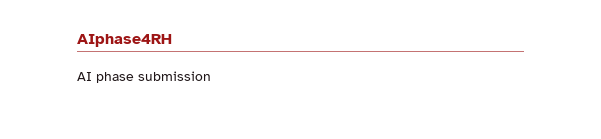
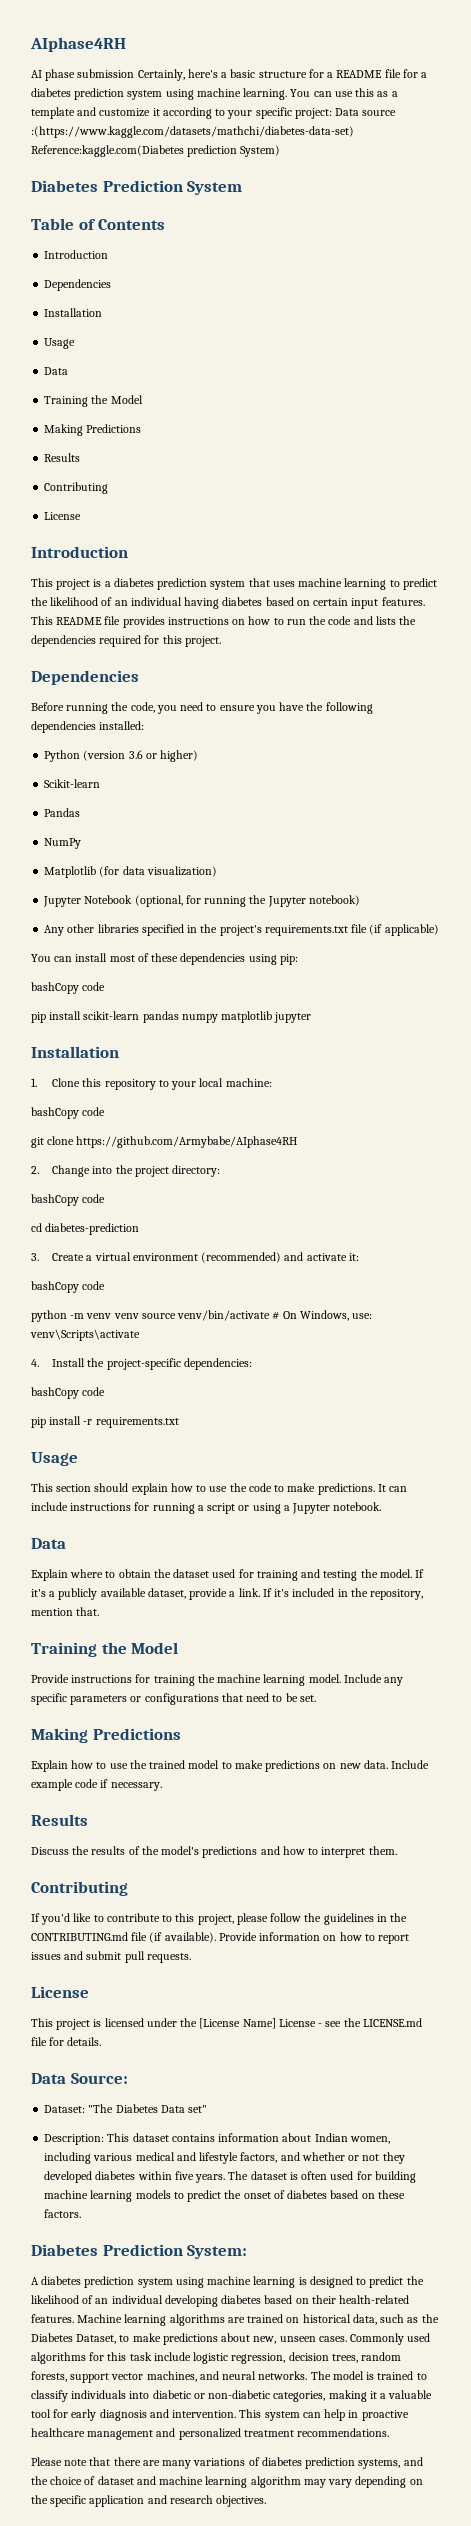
- AI phase submission
+ AI phase submission Certainly, here's a basic structure for a README file for a diabetes prediction system using machine learning. You can use this as a template and customize it according to your specific project: Data source :(https://www.kaggle.com/datasets/mathchi/diabetes-data-set) Reference:kaggle.com(Diabetes prediction System)
+ Diabetes Prediction System
+ Table of Contents
+ Introduction
+ Dependencies
+ Installation
+ Usage
+ Data
+ Training the Model
+ Making Predictions
+ Results
+ Contributing
+ License
+ Introduction
+ This project is a diabetes prediction system that uses machine learning to predict the likelihood of an individual having diabetes based on certain input features. This README file provides instructions on how to run the code and lists the dependencies required for this project.
+ Dependencies
+ Before running the code, you need to ensure you have the following dependencies installed:
+ Python (version 3.6 or higher)
+ Scikit-learn
+ Pandas
+ NumPy
+ Matplotlib (for data visualization)
+ Jupyter Notebook (optional, for running the Jupyter notebook)
+ Any other libraries specified in the project's requirements.txt file (if applicable)
+ You can install most of these dependencies using pip:
+ bashCopy code
+ pip install scikit-learn pandas numpy matplotlib jupyter
+ Installation
+ 1. Clone this repository to your local machine:
+ bashCopy code
+ git clone https://github.com/Armybabe/AIphase4RH
+ 2. Change into the project directory:
+ bashCopy code
+ cd diabetes-prediction
+ 3. Create a virtual environment (recommended) and activate it:
+ bashCopy code
+ python -m venv venv source venv/bin/activate # On Windows, use: venv\Scripts\activate
+ 4. Install the project-specific dependencies:
+ bashCopy code
+ pip install -r requirements.txt
+ Usage
+ This section should explain how to use the code to make predictions. It can include instructions for running a script or using a Jupyter notebook.
+ Data
+ Explain where to obtain the dataset used for training and testing the model. If it's a publicly available dataset, provide a link. If it's included in the repository, mention that.
+ Training the Model
+ Provide instructions for training the machine learning model. Include any specific parameters or configurations that need to be set.
+ Making Predictions
+ Explain how to use the trained model to make predictions on new data. Include example code if necessary.
+ Results
+ Discuss the results of the model's predictions and how to interpret them.
+ Contributing
+ If you'd like to contribute to this project, please follow the guidelines in the CONTRIBUTING.md file (if available). Provide information on how to report issues and submit pull requests.
+ License
+ This project is licensed under the [License Name] License - see the LICENSE.md file for details.
+ Data Source:
+ Dataset: "The Diabetes Data set"
+ Description: This dataset contains information about Indian women, including various medical and lifestyle factors, and whether or not they developed diabetes within five years. The dataset is often used for building machine learning models to predict the onset of diabetes based on these factors.
+ Diabetes Prediction System:
+ A diabetes prediction system using machine learning is designed to predict the likelihood of an individual developing diabetes based on their health-related features. Machine learning algorithms are trained on historical data, such as the Diabetes Dataset, to make predictions about new, unseen cases. Commonly used algorithms for this task include logistic regression, decision trees, random forests, support vector machines, and neural networks. The model is trained to classify individuals into diabetic or non-diabetic categories, making it a valuable tool for early diagnosis and intervention. This system can help in proactive healthcare management and personalized treatment recommendations.
+ Please note that there are many variations of diabetes prediction systems, and the choice of dataset and machine learning algorithm may vary depending on the specific application and research objectives.

